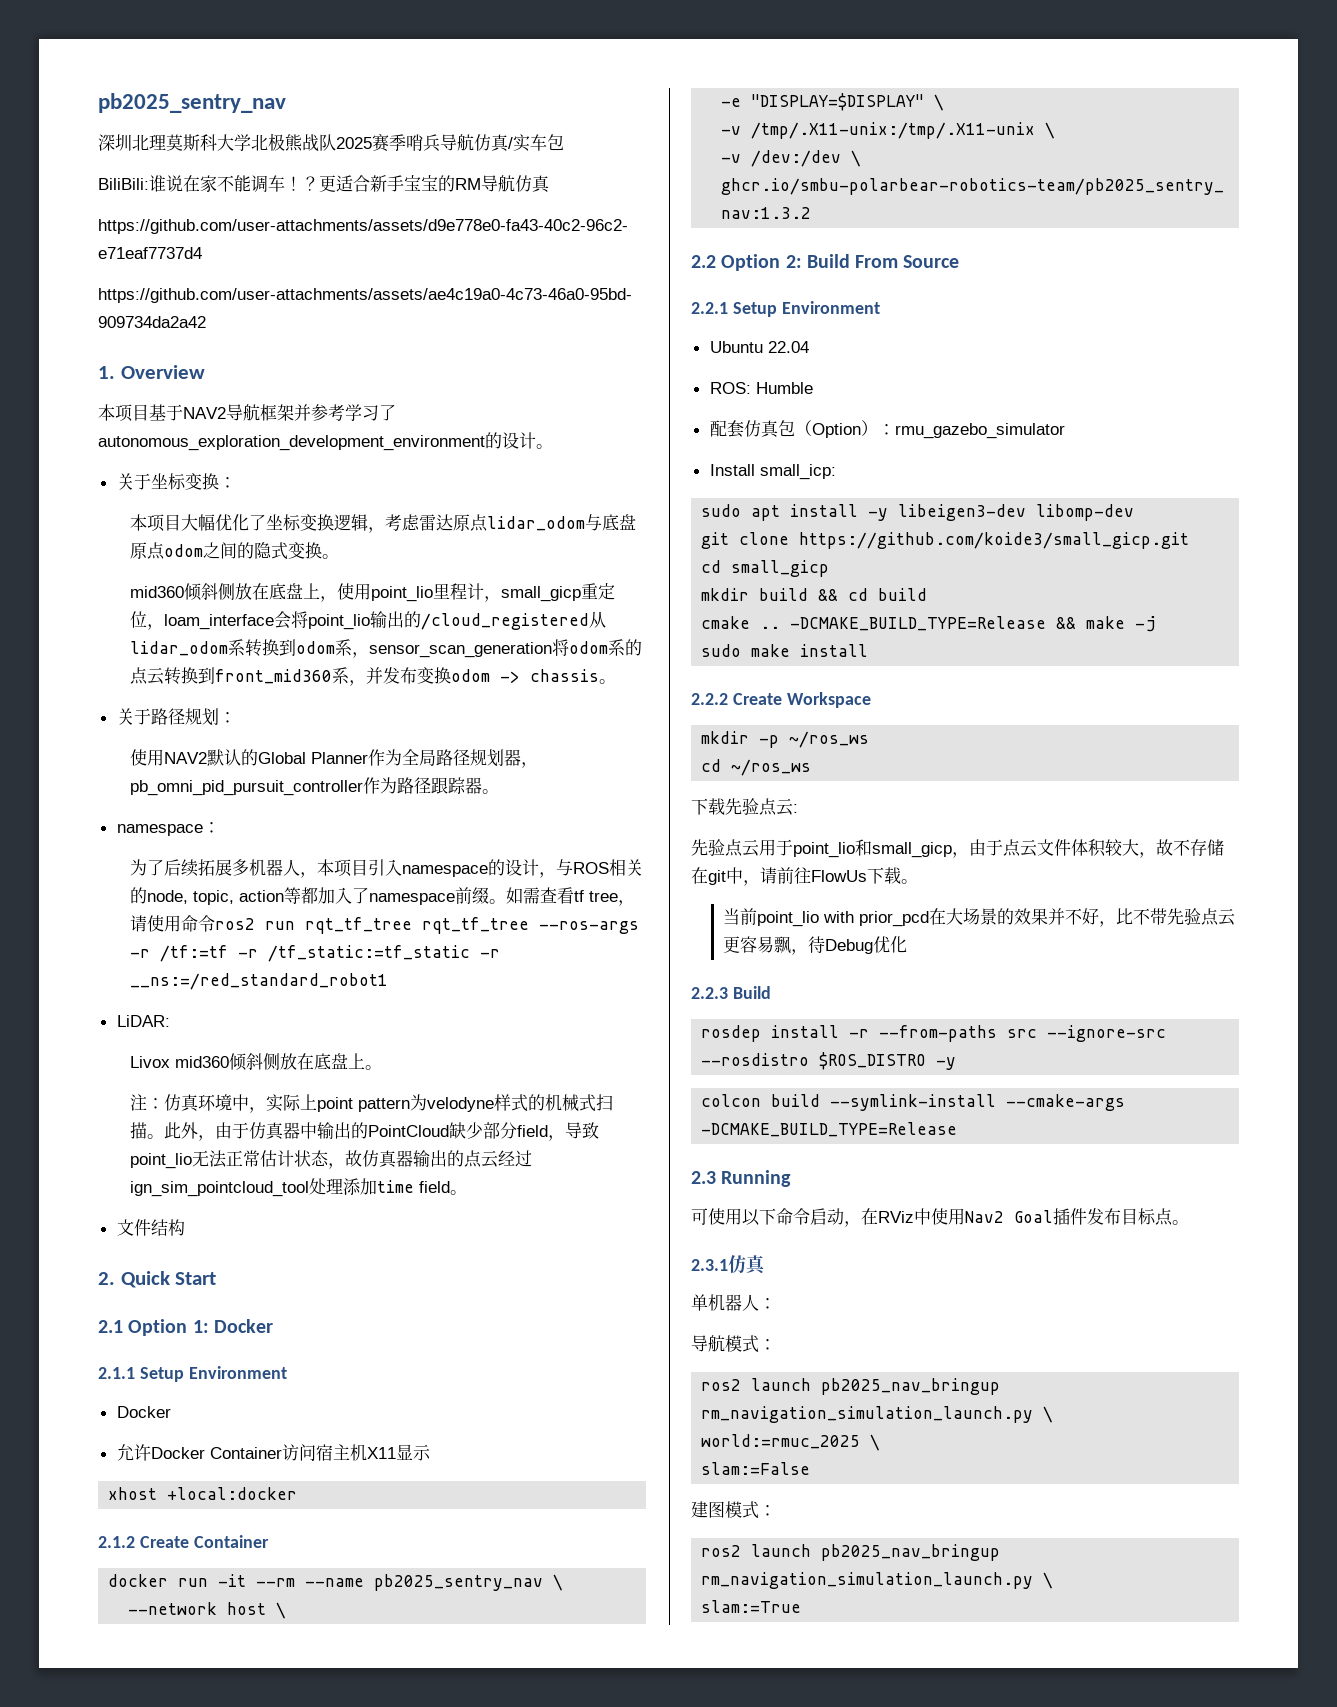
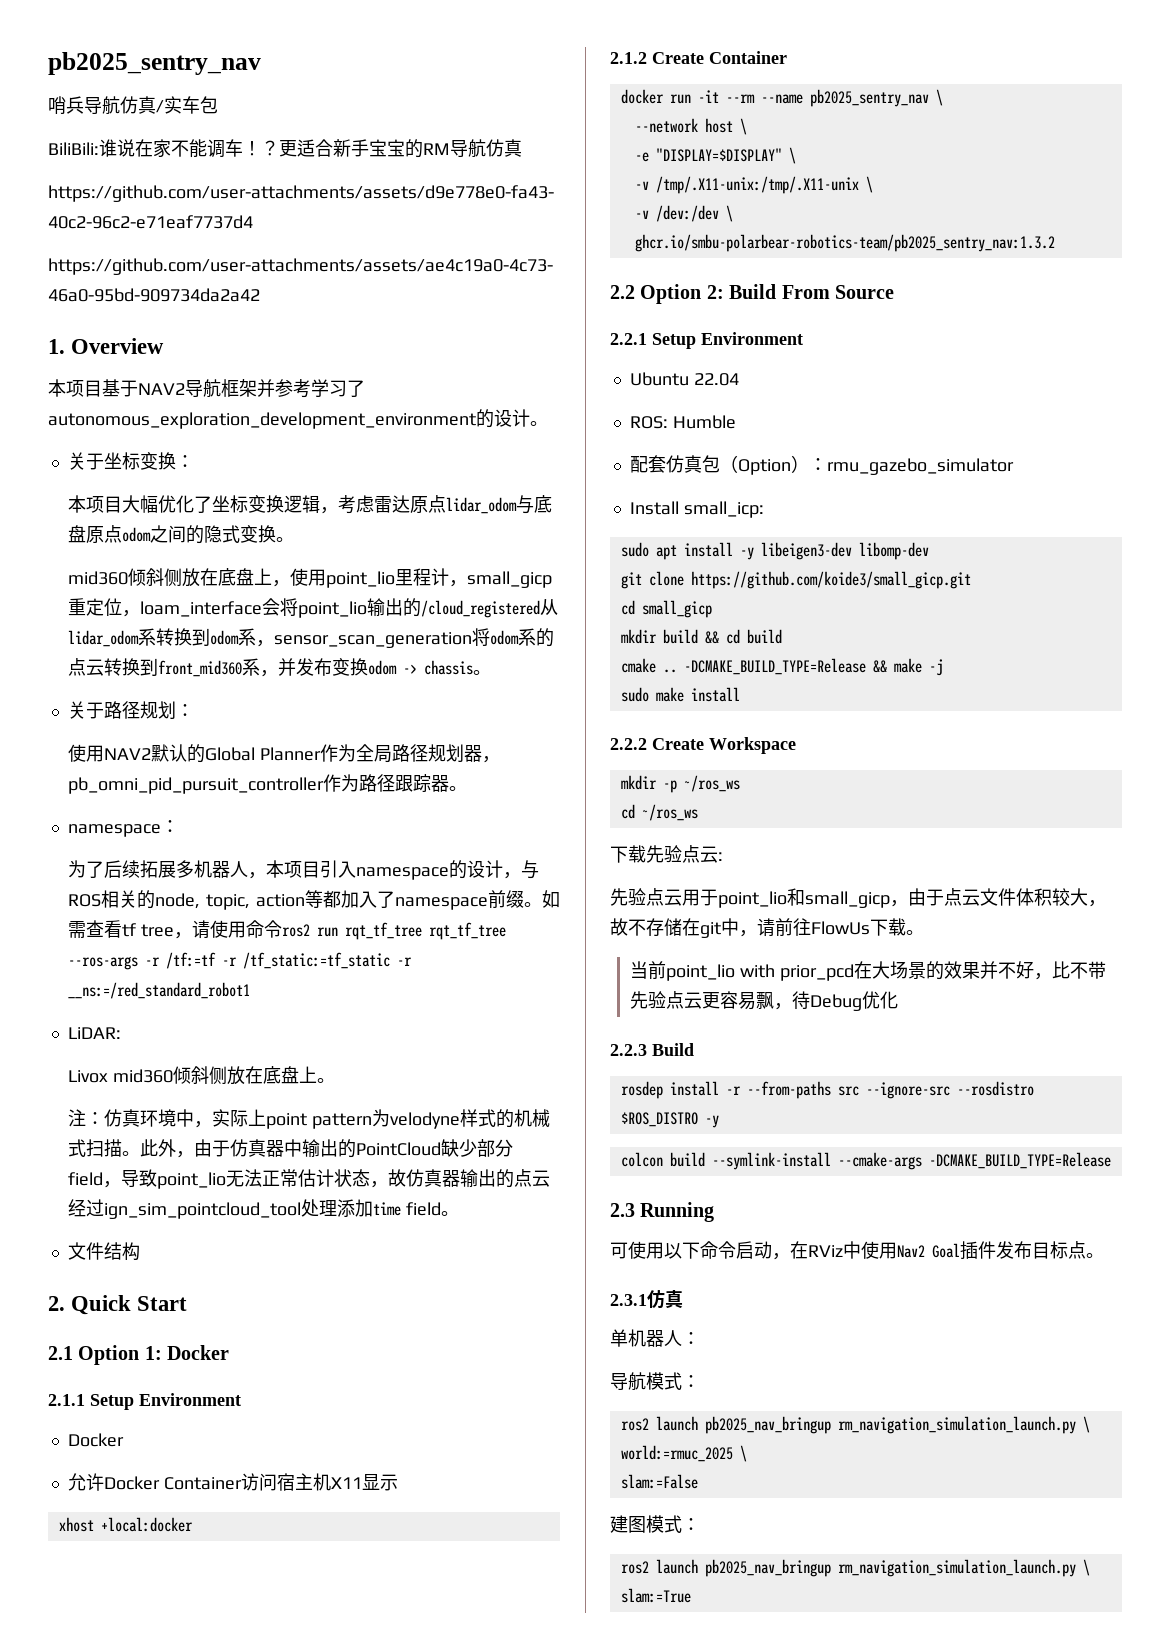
- 深圳北理莫斯科大学北极熊战队2025赛季哨兵导航仿真/实车包
+ 哨兵导航仿真/实车包

